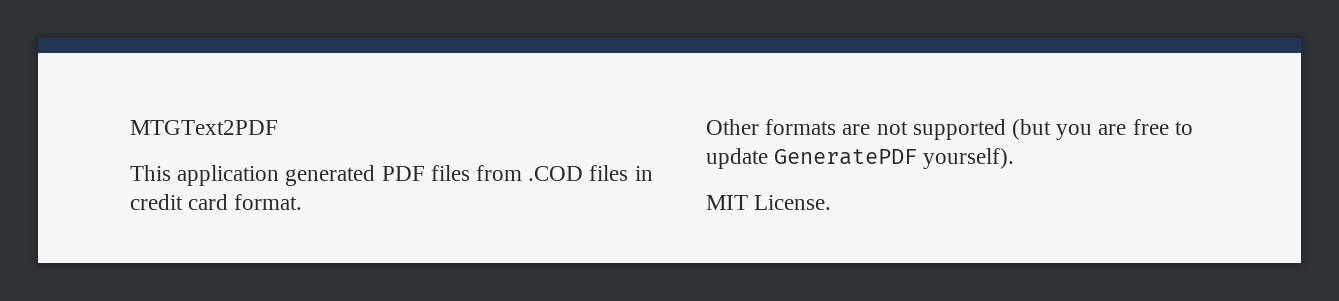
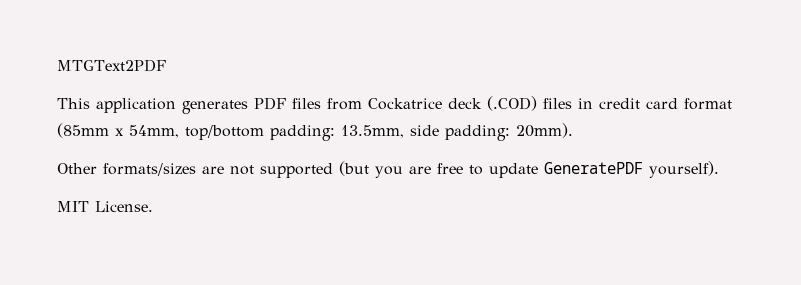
- This application generated PDF files from .COD files in credit card format.
+ This application generates PDF files from Cockatrice deck (.COD) files in credit card format (85mm x 54mm, top/bottom padding: 13.5mm, side padding: 20mm).
- Other formats are not supported (but you are free to update GeneratePDF yourself).
+ Other formats/sizes are not supported (but you are free to update GeneratePDF yourself).

